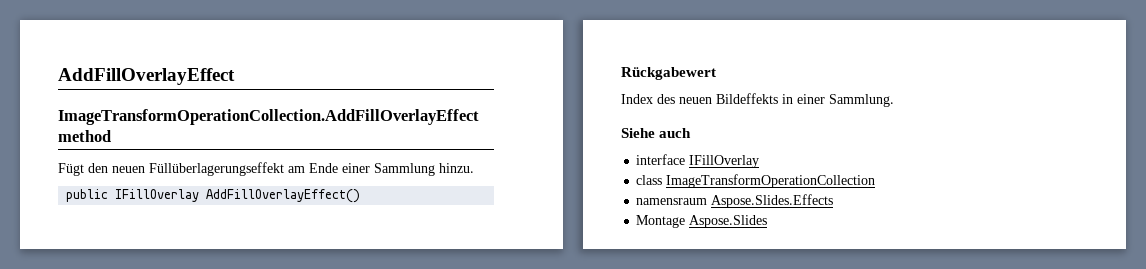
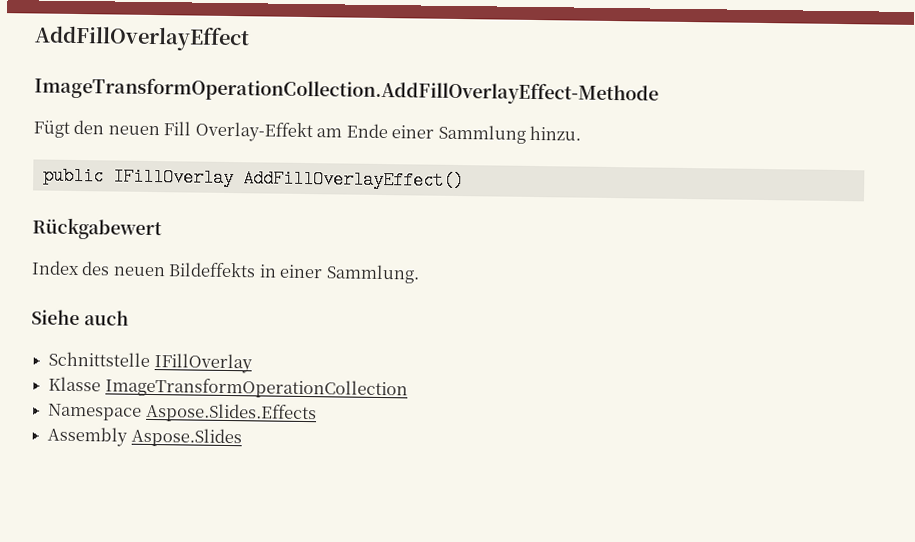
- ImageTransformOperationCollection.AddFillOverlayEffect method
+ ImageTransformOperationCollection.AddFillOverlayEffect-Methode
- Fügt den neuen Füllüberlagerungseffekt am Ende einer Sammlung hinzu.
+ Fügt den neuen Fill Overlay-Effekt am Ende einer Sammlung hinzu.
- interface IFillOverlay
+ Schnittstelle IFillOverlay
- class ImageTransformOperationCollection
+ Klasse ImageTransformOperationCollection
- namensraum Aspose.Slides.Effects
+ Namespace Aspose.Slides.Effects
- Montage Aspose.Slides
+ Assembly Aspose.Slides

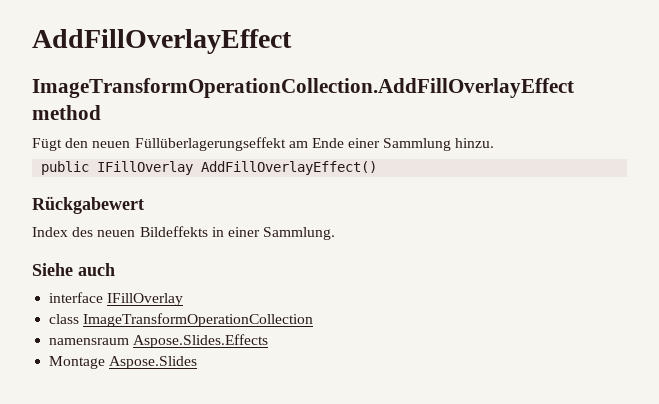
- ImageTransformOperationCollection.AddFillOverlayEffect-Methode
+ ImageTransformOperationCollection.AddFillOverlayEffect method
- Fügt den neuen Fill Overlay-Effekt am Ende einer Sammlung hinzu.
+ Fügt den neuen Füllüberlagerungseffekt am Ende einer Sammlung hinzu.
- Schnittstelle IFillOverlay
+ interface IFillOverlay
- Klasse ImageTransformOperationCollection
+ class ImageTransformOperationCollection
- Namespace Aspose.Slides.Effects
+ namensraum Aspose.Slides.Effects
- Assembly Aspose.Slides
+ Montage Aspose.Slides

